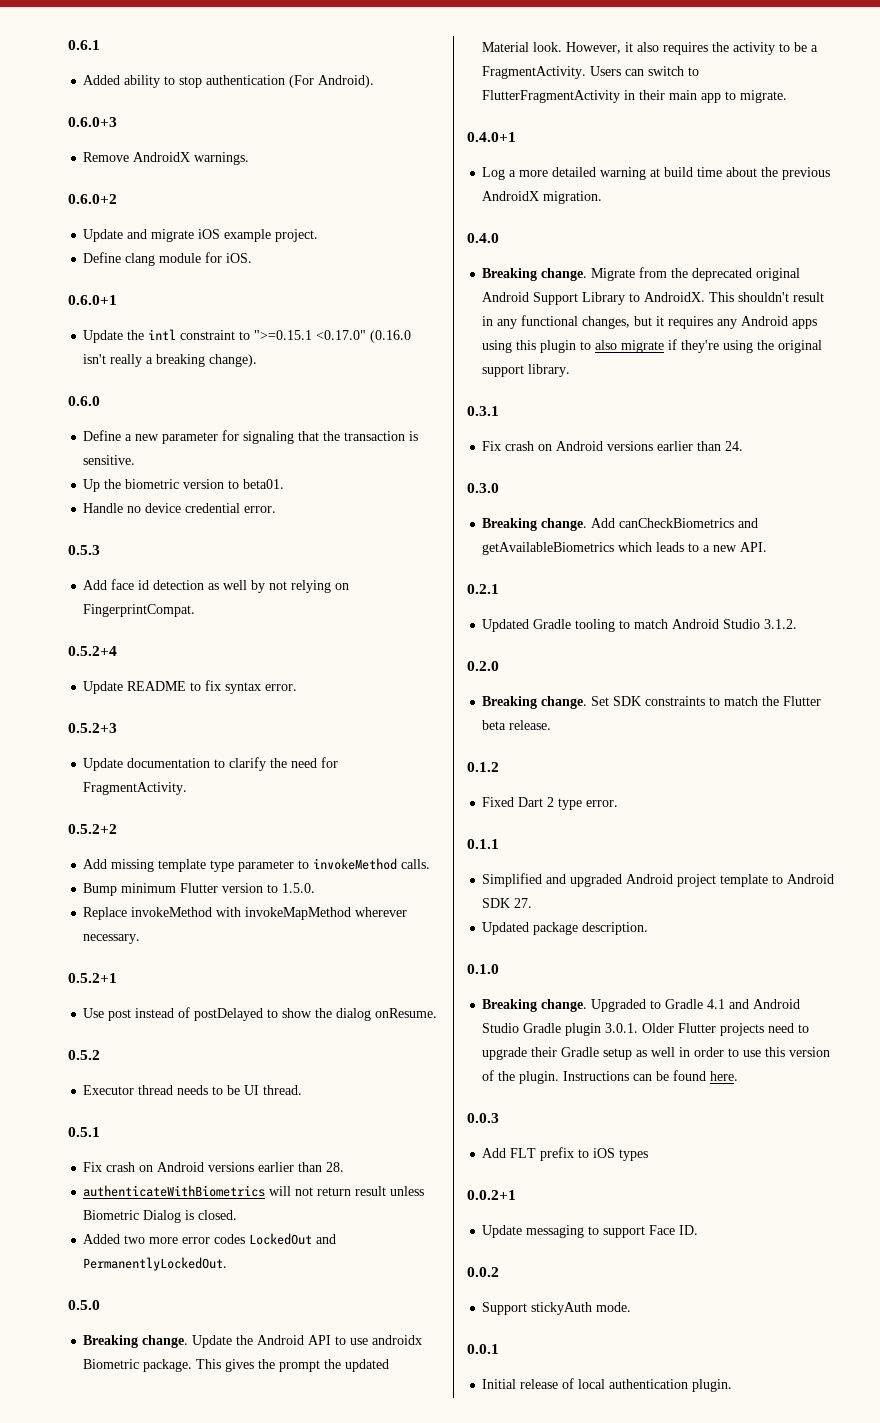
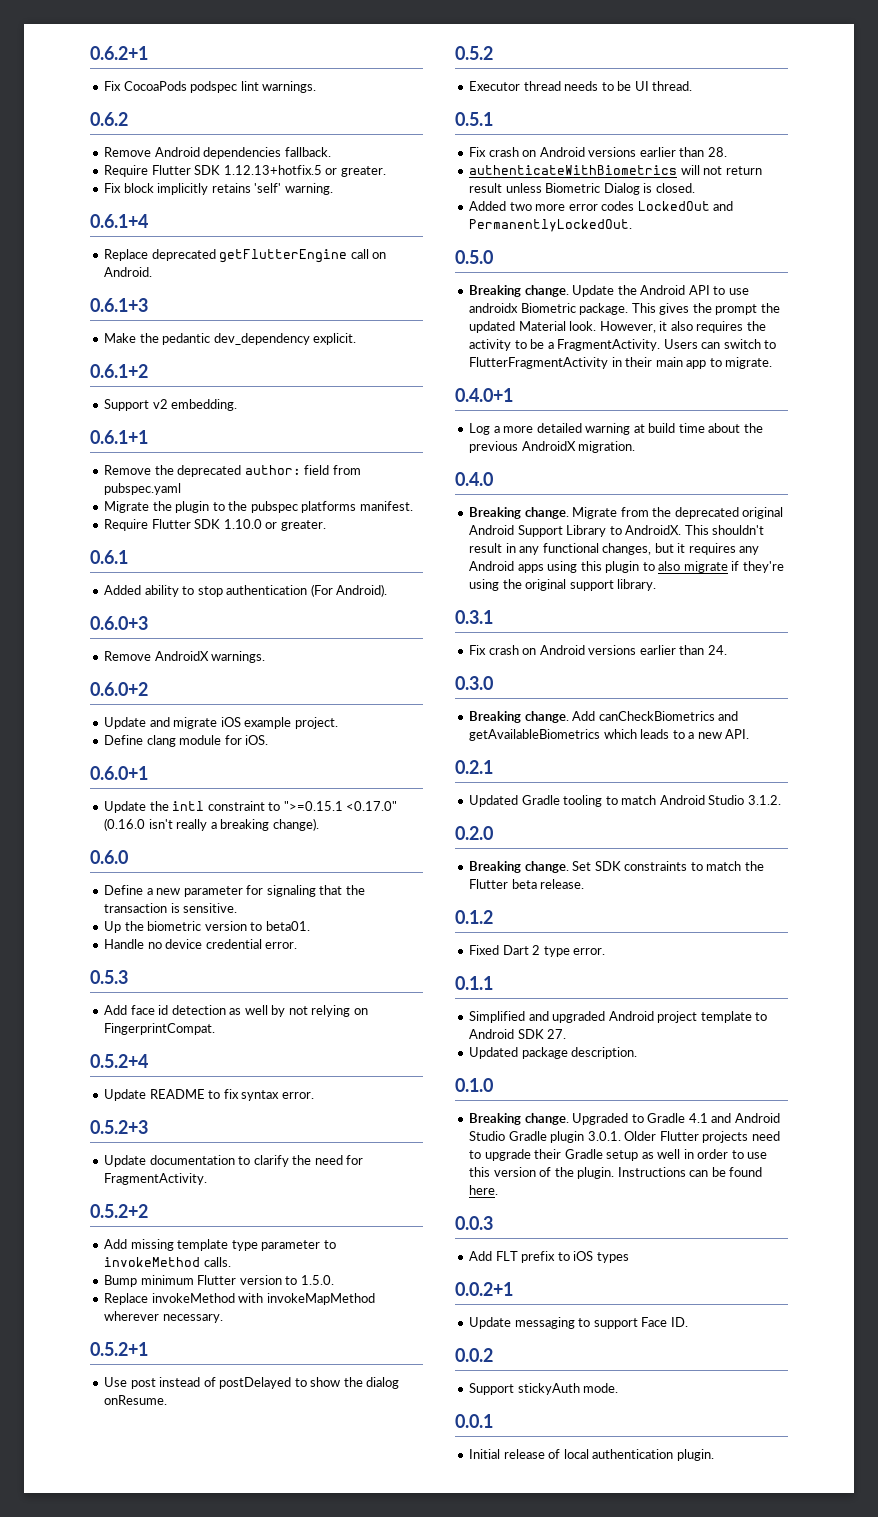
+ 0.6.2+1
+ Fix CocoaPods podspec lint warnings.
+ 0.6.2
+ Remove Android dependencies fallback.
+ Require Flutter SDK 1.12.13+hotfix.5 or greater.
+ Fix block implicitly retains 'self' warning.
+ 0.6.1+4
+ Replace deprecated getFlutterEngine call on Android.
+ 0.6.1+3
+ Make the pedantic dev_dependency explicit.
+ 0.6.1+2
+ Support v2 embedding.
+ 0.6.1+1
+ Remove the deprecated author: field from pubspec.yaml
+ Migrate the plugin to the pubspec platforms manifest.
+ Require Flutter SDK 1.10.0 or greater.

